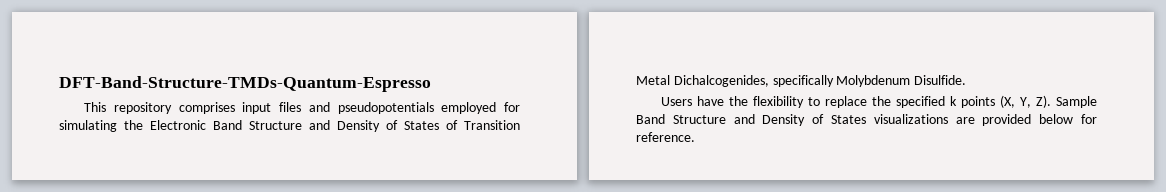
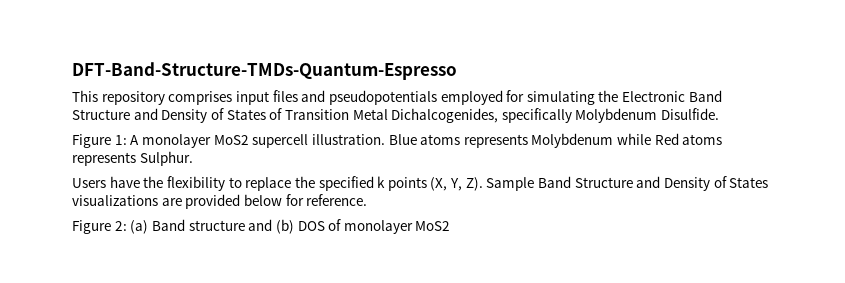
+ Figure 1: A monolayer MoS2 supercell illustration. Blue atoms represents Molybdenum while Red atoms represents Sulphur.
+ Figure 2: (a) Band structure and (b) DOS of monolayer MoS2

